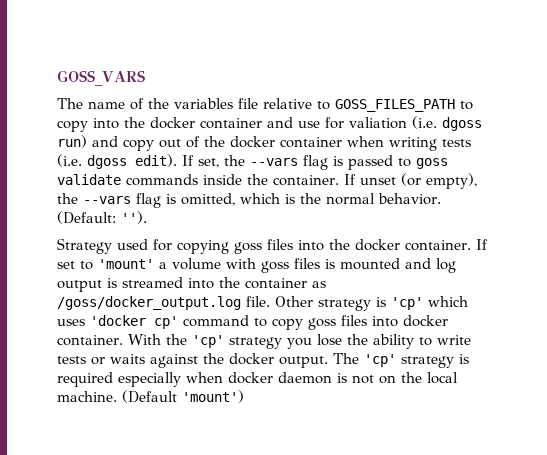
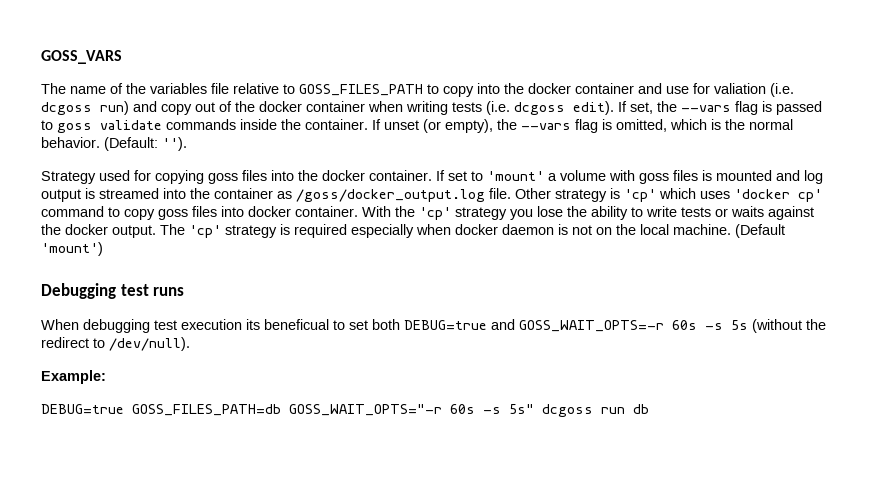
- The name of the variables file relative to GOSS_FILES_PATH to copy into the docker container and use for valiation (i.e. dgoss run) and copy out of the docker container when writing tests (i.e. dgoss edit).
+ The name of the variables file relative to GOSS_FILES_PATH to copy into the docker container and use for valiation (i.e. dcgoss run) and copy out of the docker container when writing tests (i.e. dcgoss edit).
+ Debugging test runs
+ When debugging test execution its beneficual to set both DEBUG=true and GOSS_WAIT_OPTS=-r 60s -s 5s (without the redirect to /dev/null).
+ Example:
+ DEBUG=true GOSS_FILES_PATH=db GOSS_WAIT_OPTS="-r 60s -s 5s" dcgoss run db

